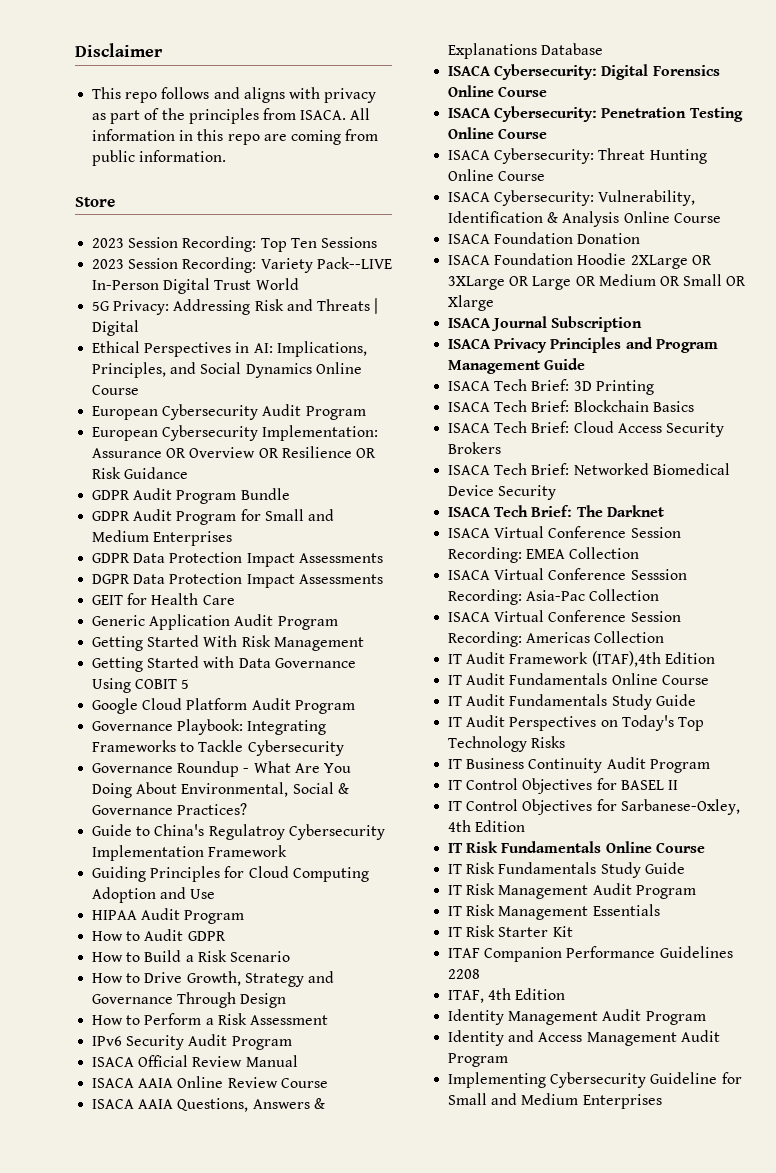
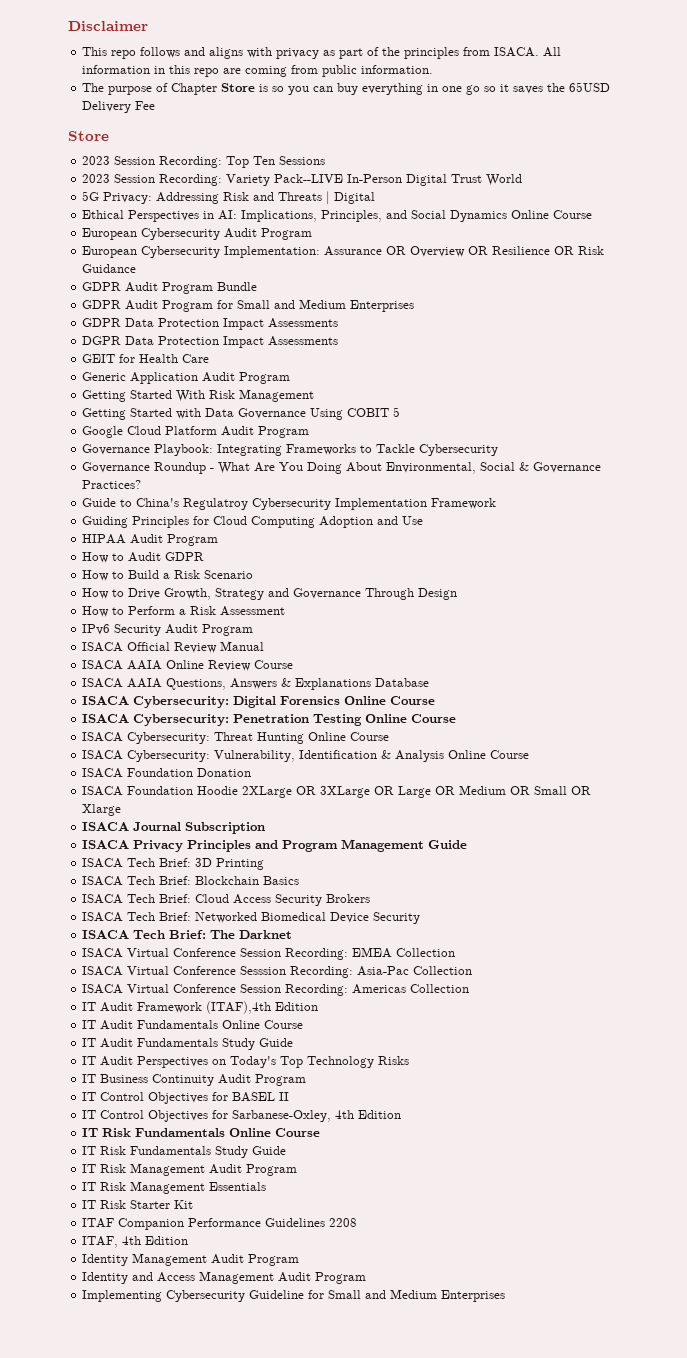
+ The purpose of Chapter Store is so you can buy everything in one go so it saves the 65USD Delivery Fee

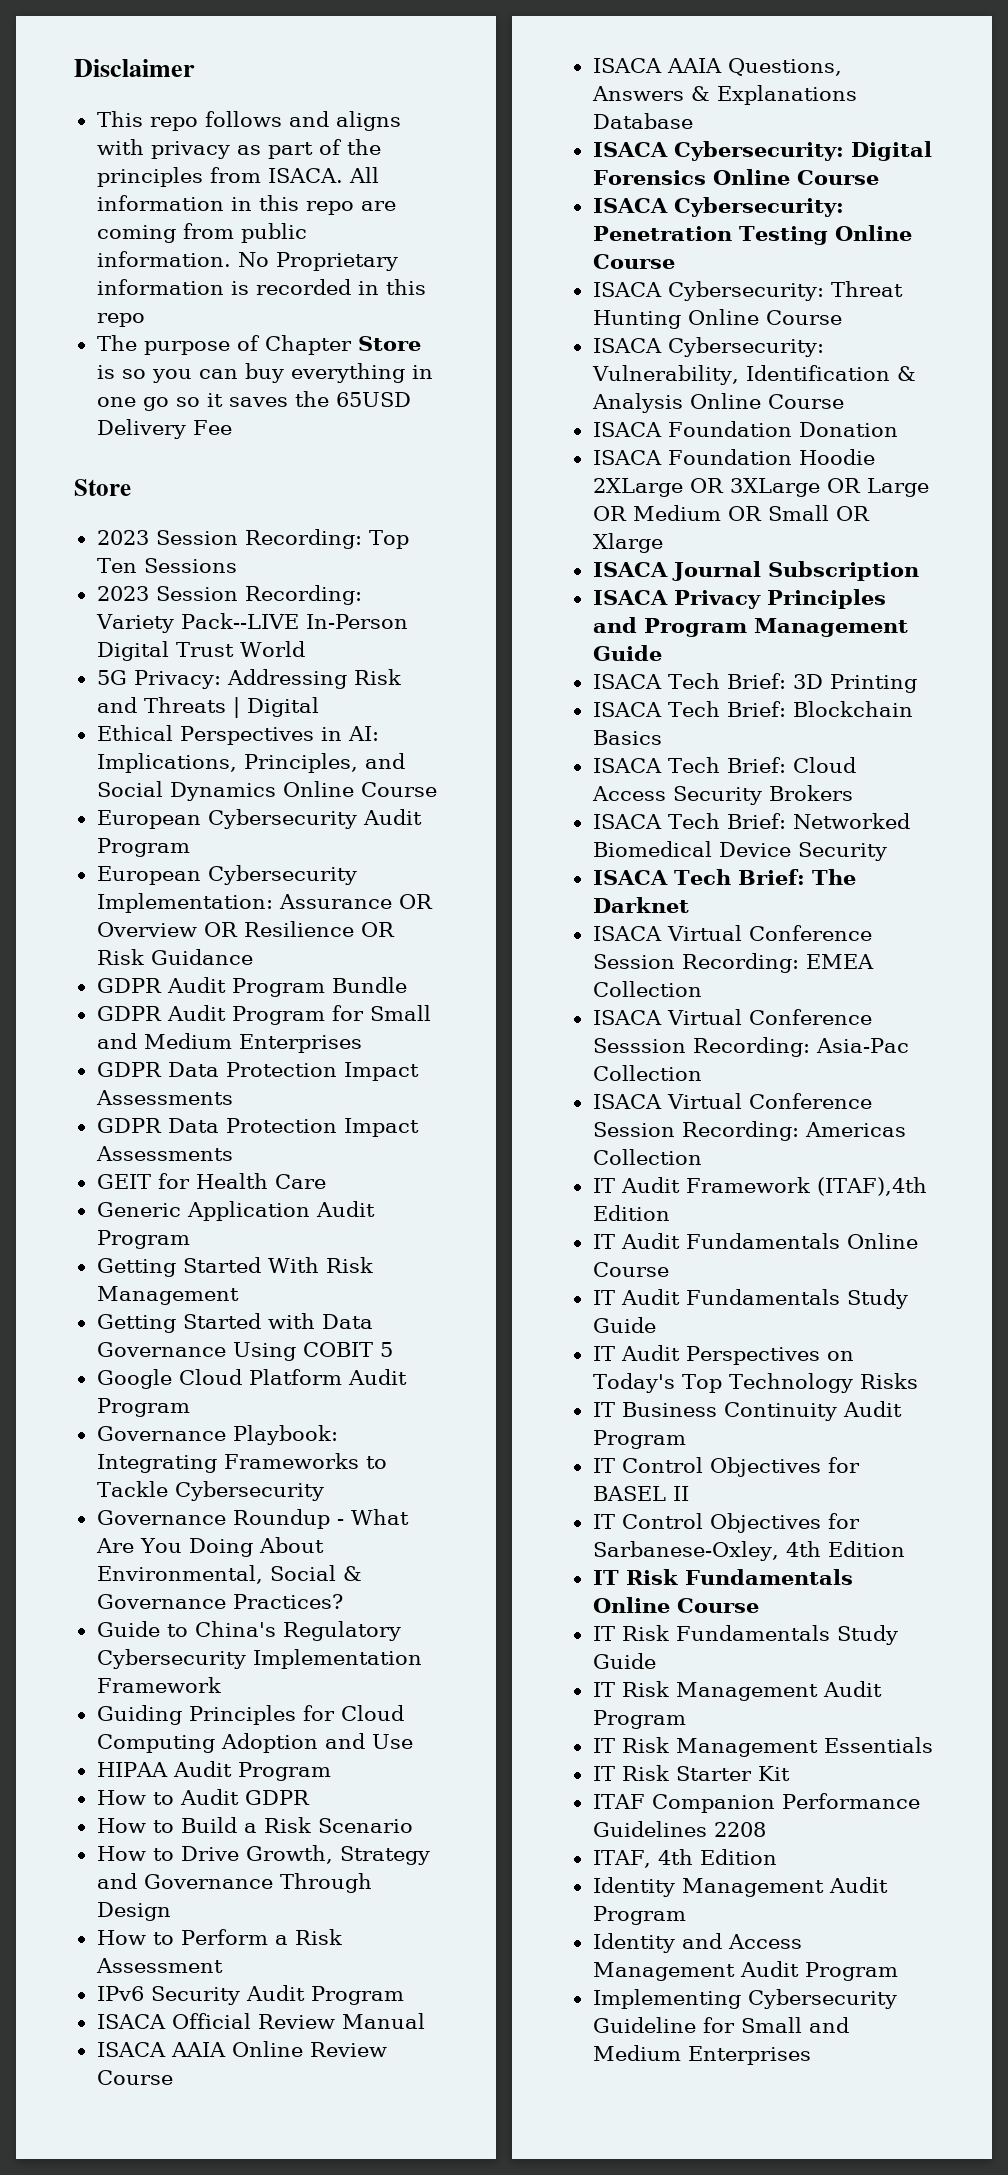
+ No Proprietary information is recorded in this repo
  GDPR Audit Program for Small and Medium Enterprises
  GDPR Data Protection Impact Assessments
- DGPR Data Protection Impact Assessments
+ GDPR Data Protection Impact Assessments
- Guide to China's Regulatroy Cybersecurity Implementation Framework
+ Guide to China's Regulatory Cybersecurity Implementation Framework

